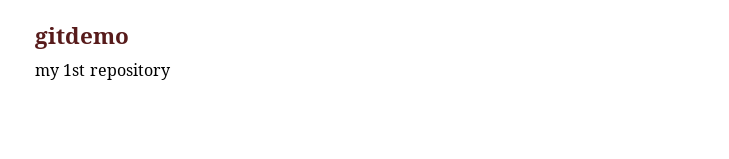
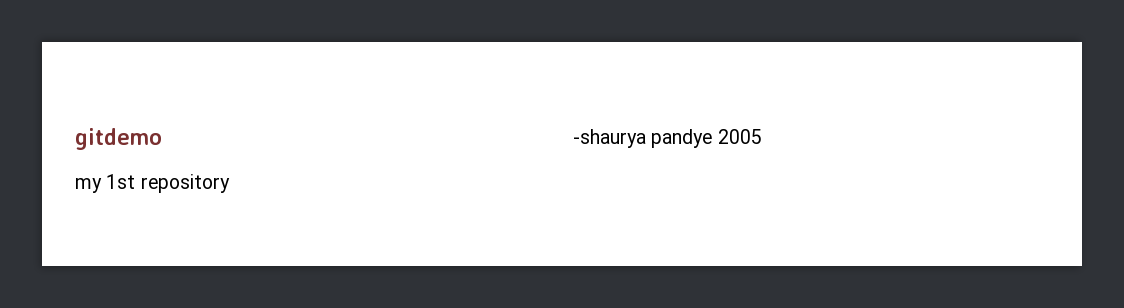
+ -shaurya pandye 2005

